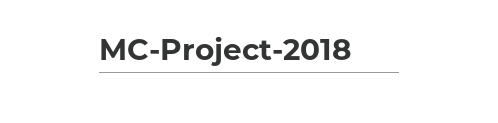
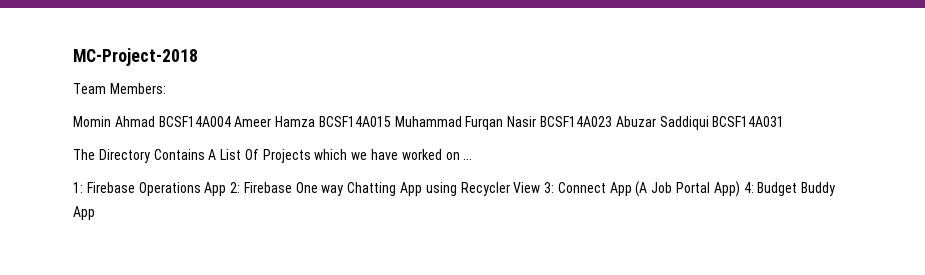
+ Team Members:
+ Momin Ahmad BCSF14A004 Ameer Hamza BCSF14A015 Muhammad Furqan Nasir BCSF14A023 Abuzar Saddiqui BCSF14A031
+ The Directory Contains A List Of Projects which we have worked on ...
+ 1: Firebase Operations App 2: Firebase One way Chatting App using Recycler View 3: Connect App (A Job Portal App) 4: Budget Buddy App

